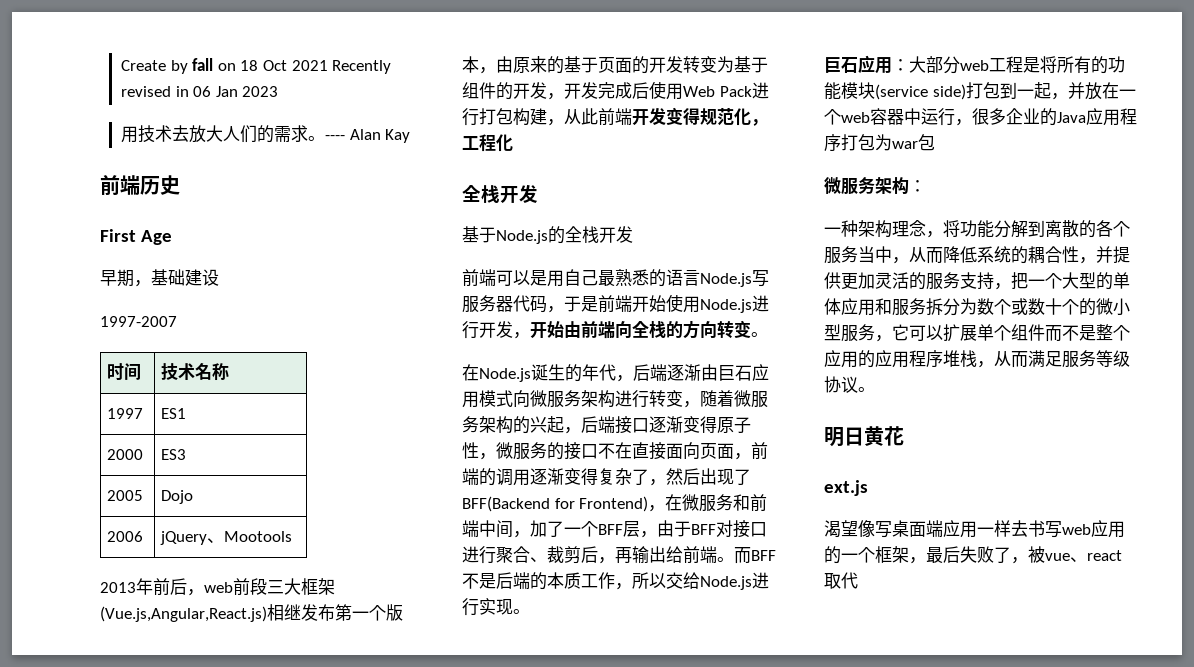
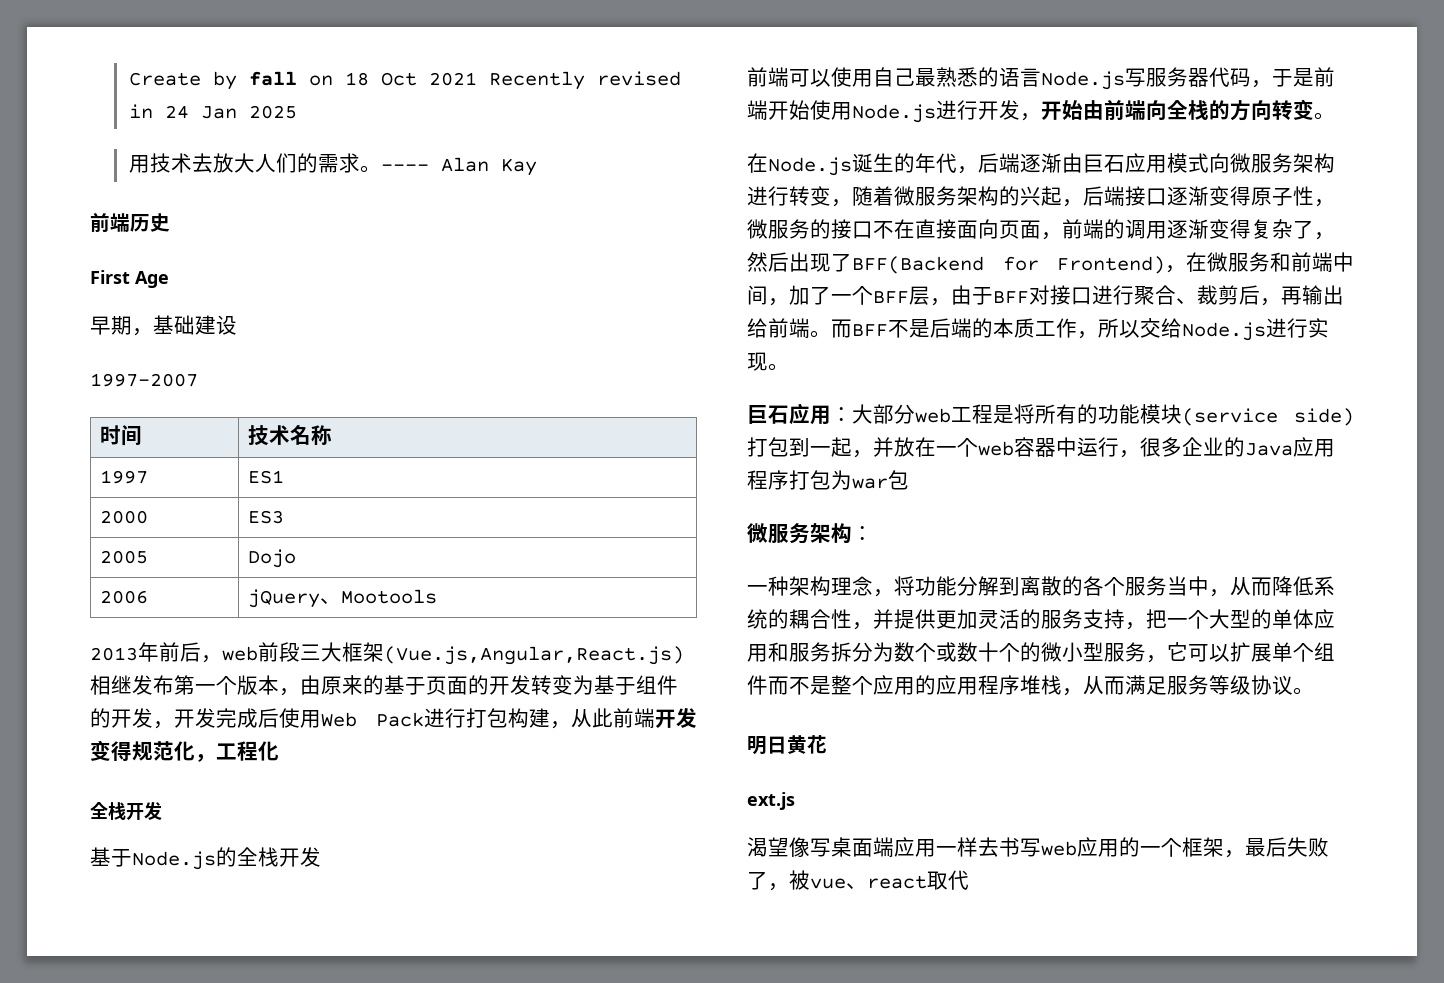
- Create by fall on 18 Oct 2021 Recently revised in 06 Jan 2023
+ Create by fall on 18 Oct 2021 Recently revised in 24 Jan 2025
- 前端可以是用自己最熟悉的语言Node.js写服务器代码，于是前端开始使用Node.js进行开发，开始由前端向全栈的方向转变。
+ 前端可以使用自己最熟悉的语言Node.js写服务器代码，于是前端开始使用Node.js进行开发，开始由前端向全栈的方向转变。

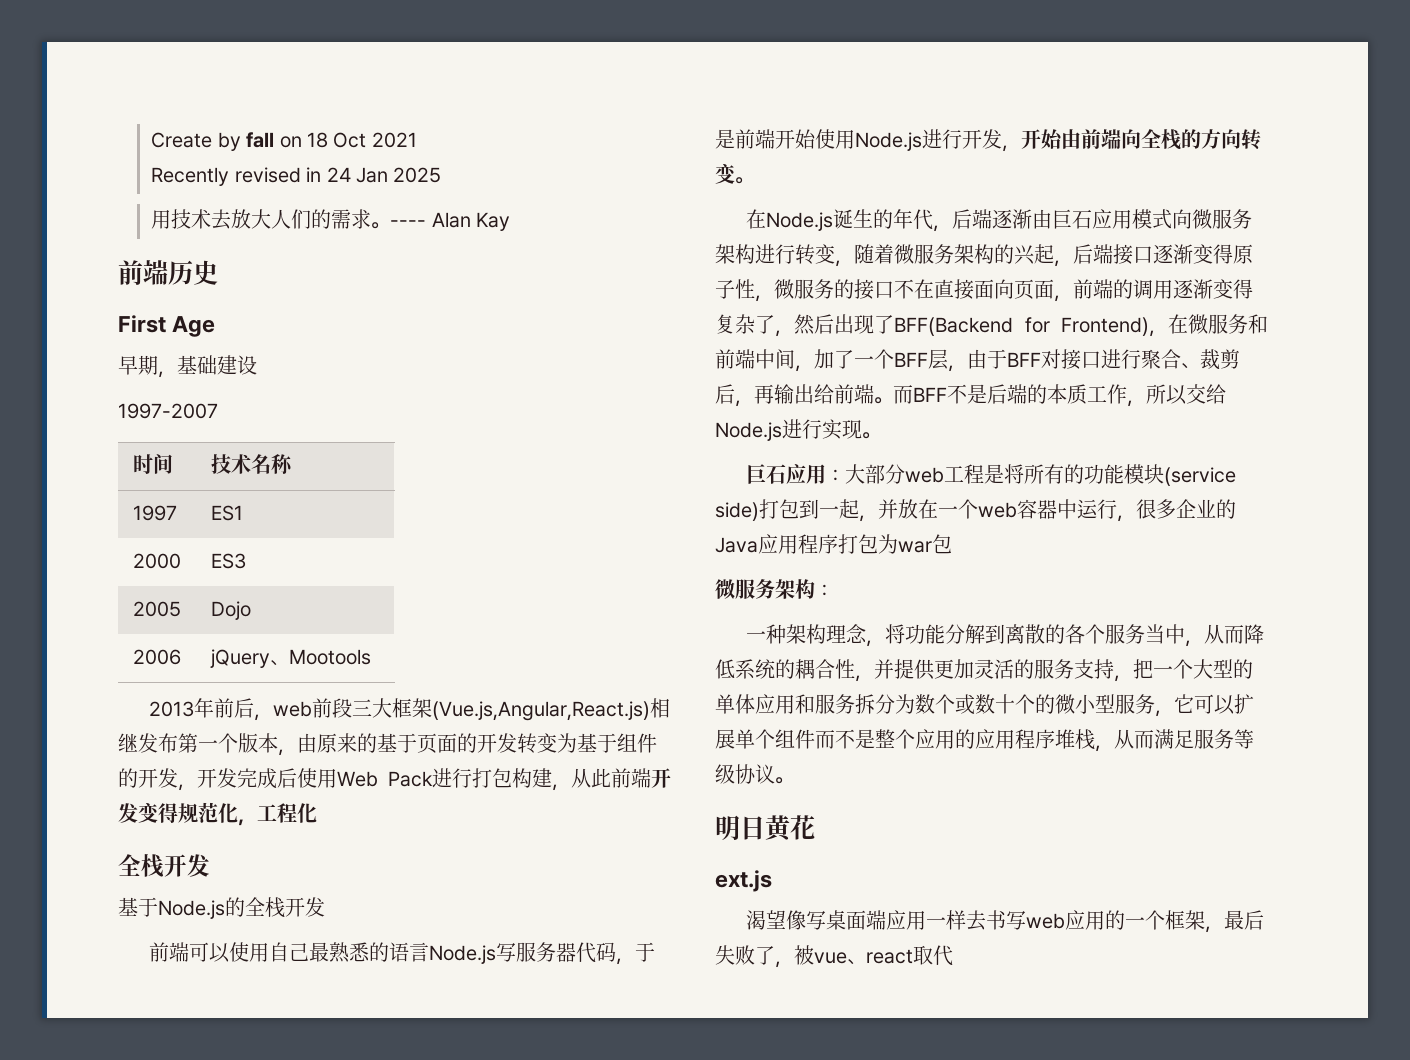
- Create by fall on 18 Oct 2021 Recently revised in 24 Jan 2025
+ Create by fall on 18 Oct 2021
+ Recently revised in 24 Jan 2025

